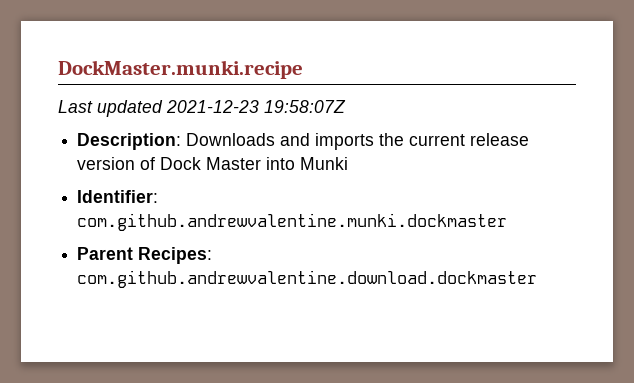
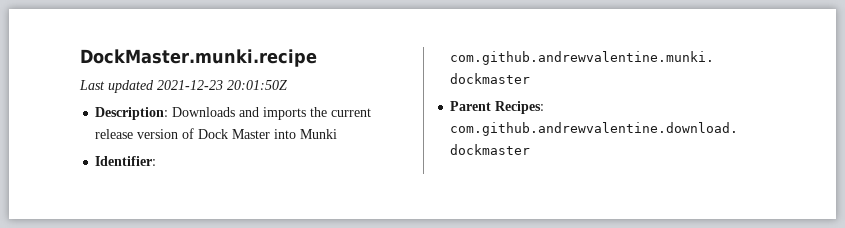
- Last updated 2021-12-23 19:58:07Z
+ Last updated 2021-12-23 20:01:50Z

